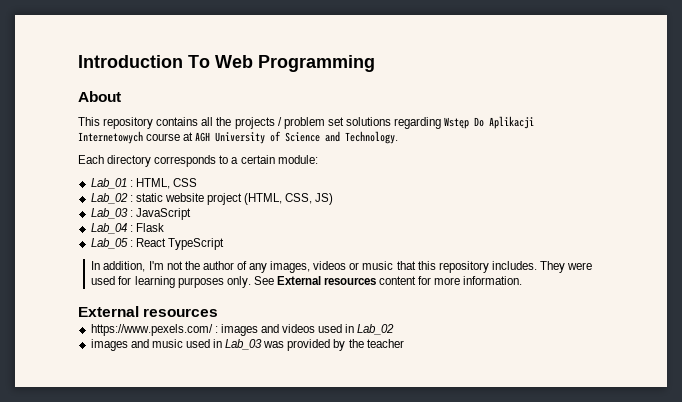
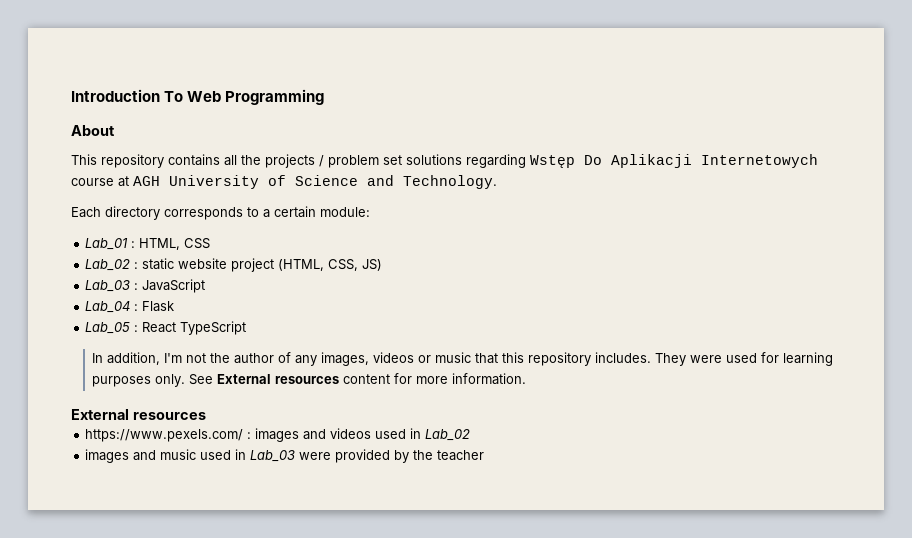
- images and music used in Lab_03 was provided by the teacher
+ images and music used in Lab_03 were provided by the teacher

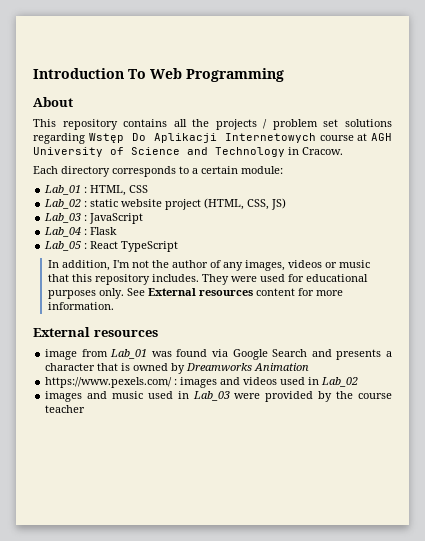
- This repository contains all the projects / problem set solutions regarding Wstęp Do Aplikacji Internetowych course at AGH University of Science and Technology.
+ This repository contains all the projects / problem set solutions regarding Wstęp Do Aplikacji Internetowych course at AGH University of Science and Technology in Cracow.
- They were used for learning purposes only.
+ They were used for educational purposes only.
+ image from Lab_01 was found via Google Search and presents a character that is owned by Dreamworks Animation
- images and music used in Lab_03 were provided by the teacher
+ images and music used in Lab_03 were provided by the course teacher

